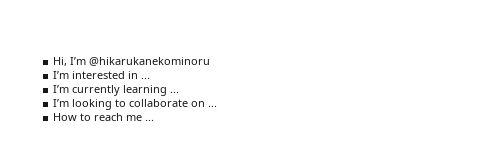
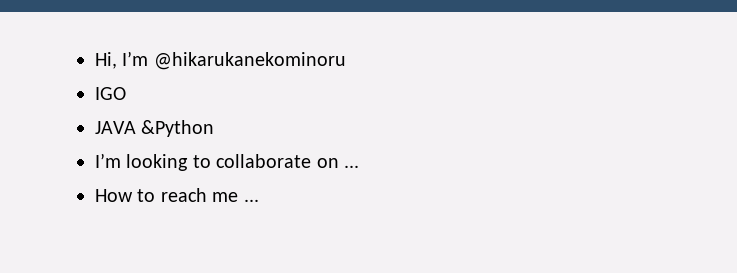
- I’m interested in ...
- I’m currently learning ...
+ IGO
+ JAVA &Python

